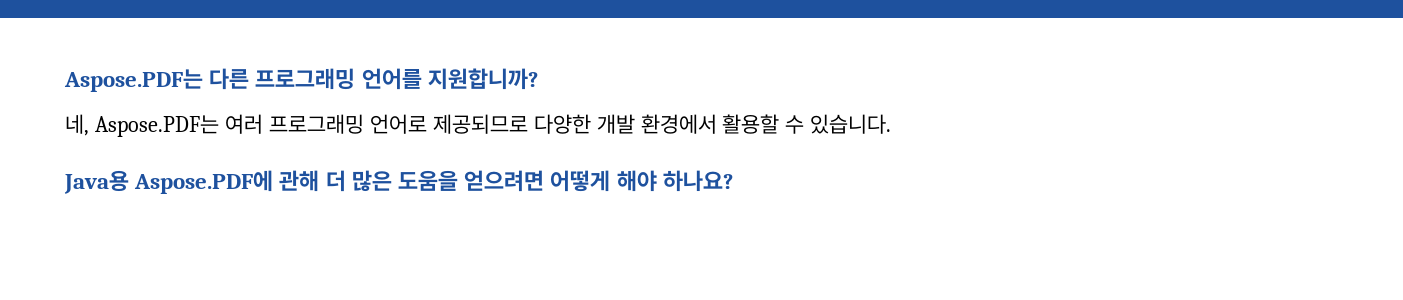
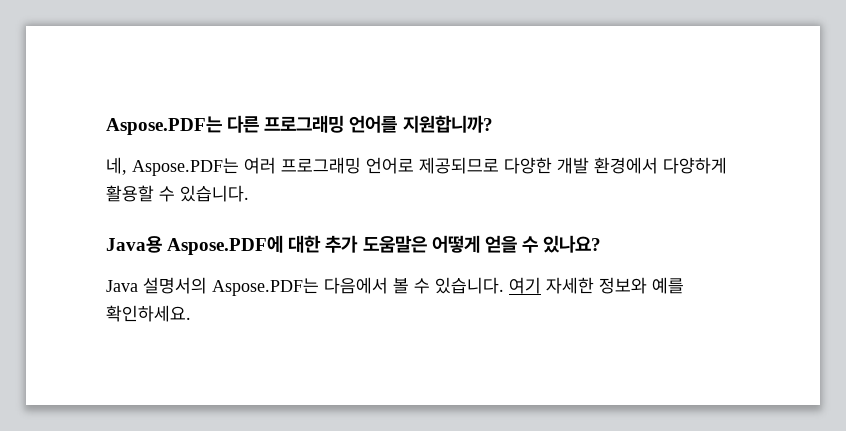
- 네, Aspose.PDF는 여러 프로그래밍 언어로 제공되므로 다양한 개발 환경에서 활용할 수 있습니다.
+ 네, Aspose.PDF는 여러 프로그래밍 언어로 제공되므로 다양한 개발 환경에서 다양하게 활용할 수 있습니다.
- Java용 Aspose.PDF에 관해 더 많은 도움을 얻으려면 어떻게 해야 하나요?
+ Java용 Aspose.PDF에 대한 추가 도움말은 어떻게 얻을 수 있나요?
+ Java 설명서의 Aspose.PDF는 다음에서 볼 수 있습니다. 여기 자세한 정보와 예를 확인하세요.

